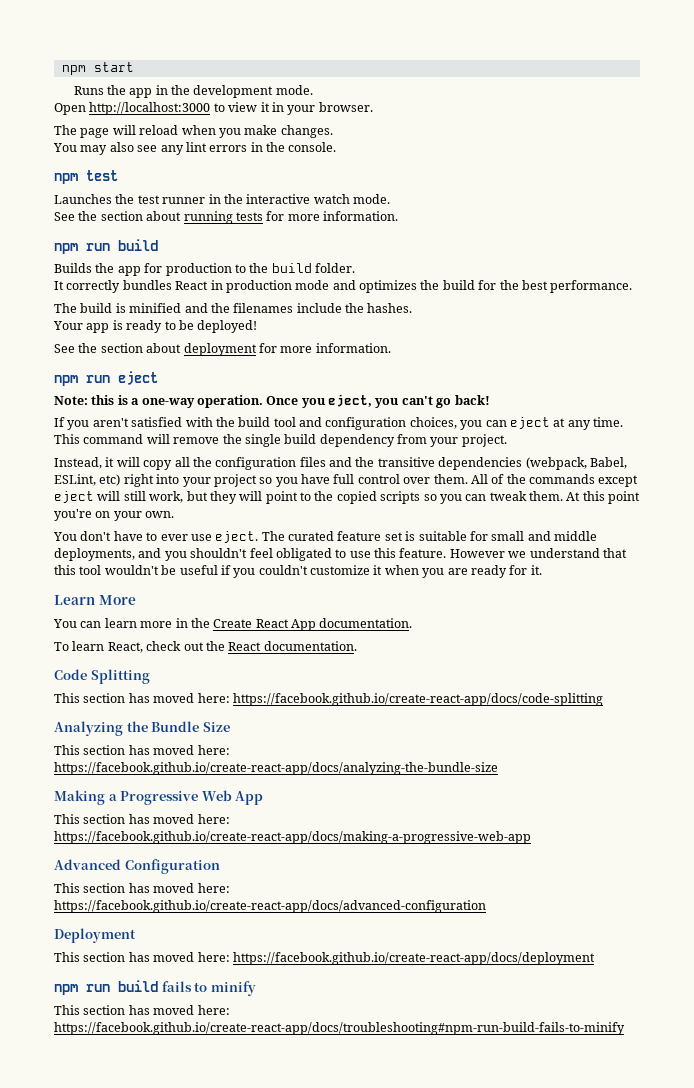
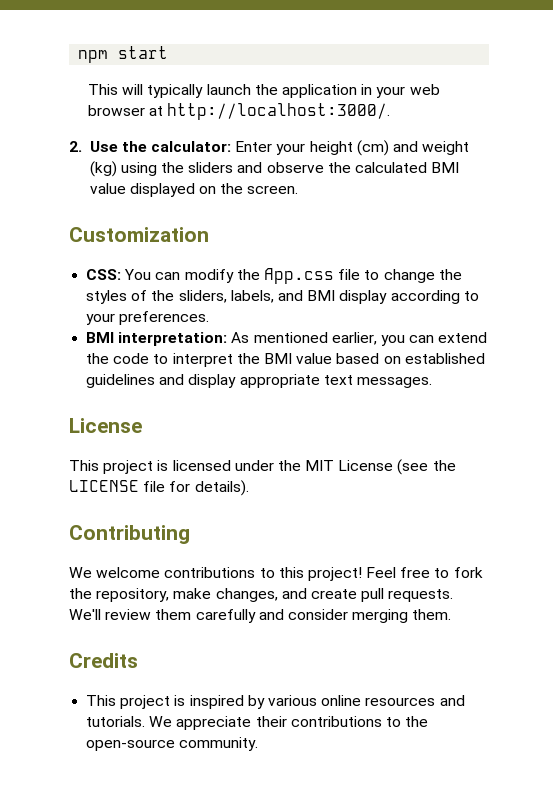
- Runs the app in the development mode.
- Open http://localhost:3000 to view it in your browser.
- The page will reload when you make changes.
- You may also see any lint errors in the console.
- npm test
- Launches the test runner in the interactive watch mode.
- See the section about running tests for more information.
- npm run build
- Builds the app for production to the build folder.
- It correctly bundles React in production mode and optimizes the build for the best performance.
- The build is minified and the filenames include the hashes.
- Your app is ready to be deployed!
- See the section about deployment for more information.
- npm run eject
- Note: this is a one-way operation. Once you eject, you can't go back!
- If you aren't satisfied with the build tool and configuration choices, you can eject at any time. This command will remove the single build dependency from your project.
- Instead, it will copy all the configuration files and the transitive dependencies (webpack, Babel, ESLint, etc) right into your project so you have full control over them. All of the commands except eject will still work, but they will point to the copied scripts so you can tweak them. At this point you're on your own.
- You don't have to ever use eject. The curated feature set is suitable for small and middle deployments, and you shouldn't feel obligated to use this feature. However we understand that this tool wouldn't be useful if you couldn't customize it when you are ready for it.
- Learn More
- You can learn more in the Create React App documentation.
- To learn React, check out the React documentation.
- Code Splitting
- This section has moved here: https://facebook.github.io/create-react-app/docs/code-splitting
- Analyzing the Bundle Size
- This section has moved here: https://facebook.github.io/create-react-app/docs/analyzing-the-bundle-size
- Making a Progressive Web App
- This section has moved here: https://facebook.github.io/create-react-app/docs/making-a-progressive-web-app
- Advanced Configuration
- This section has moved here: https://facebook.github.io/create-react-app/docs/advanced-configuration
- Deployment
- This section has moved here: https://facebook.github.io/create-react-app/docs/deployment
- npm run build fails to minify
- This section has moved here: https://facebook.github.io/create-react-app/docs/troubleshooting#npm-run-build-fails-to-minify
+ This will typically launch the application in your web browser at http://localhost:3000/.
+ 2. Use the calculator: Enter your height (cm) and weight (kg) using the sliders and observe the calculated BMI value displayed on the screen.
+ Customization
+ CSS: You can modify the App.css file to change the styles of the sliders, labels, and BMI display according to your preferences.
+ BMI interpretation: As mentioned earlier, you can extend the code to interpret the BMI value based on established guidelines and display appropriate text messages.
+ License
+ This project is licensed under the MIT License (see the LICENSE file for details).
+ Contributing
+ We welcome contributions to this project! Feel free to fork the repository, make changes, and create pull requests. We'll review them carefully and consider merging them.
+ Credits
+ This project is inspired by various online resources and tutorials. We appreciate their contributions to the open-source community.

